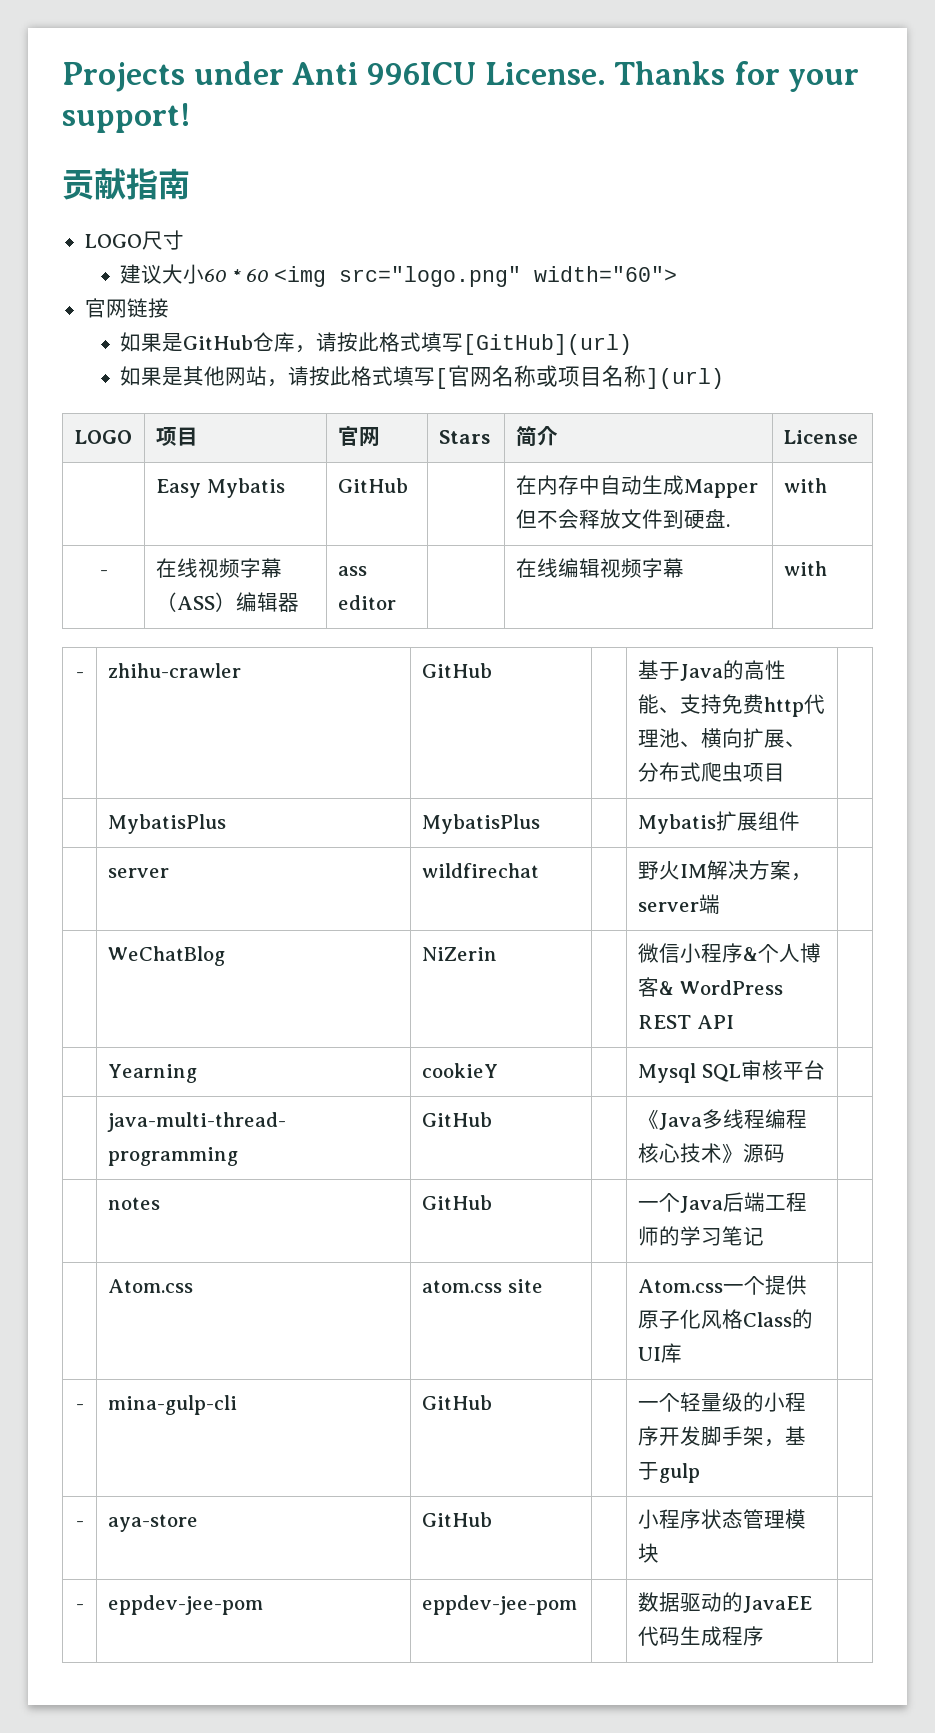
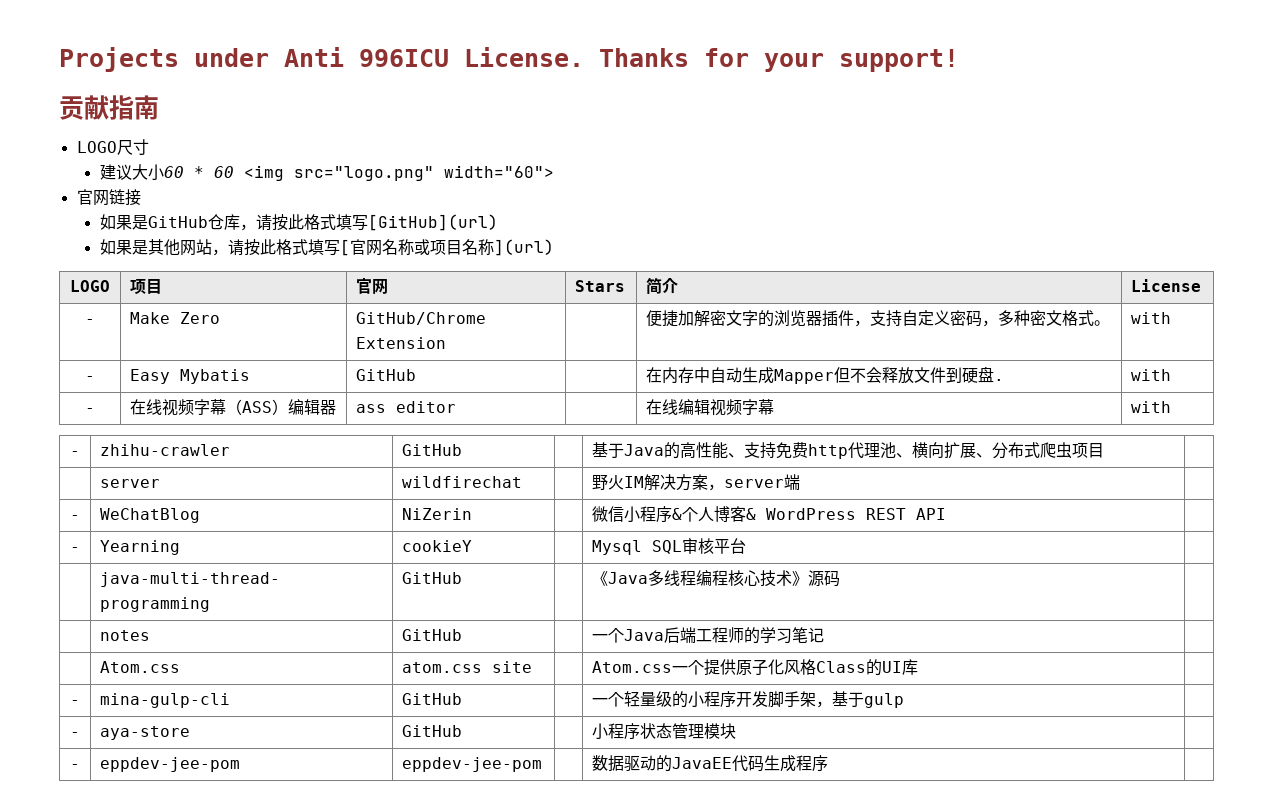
- | Easy Mybatis | GitHub | | 在内存中自动生成Mapper但不会释放文件到硬盘. | with
+ - | Make Zero | GitHub/Chrome Extension | | 便捷加解密文字的浏览器插件，支持自定义密码，多种密文格式。 | with
+ - | Easy Mybatis | GitHub | | 在内存中自动生成Mapper但不会释放文件到硬盘. | with
- | MybatisPlus | MybatisPlus | | Mybatis扩展组件 |
- | WeChatBlog | NiZerin | | 微信小程序&个人博客& WordPress REST API |
+ - | WeChatBlog | NiZerin | | 微信小程序&个人博客& WordPress REST API |
- | Yearning | cookieY | | Mysql SQL审核平台 |
+ - | Yearning | cookieY | | Mysql SQL审核平台 |

